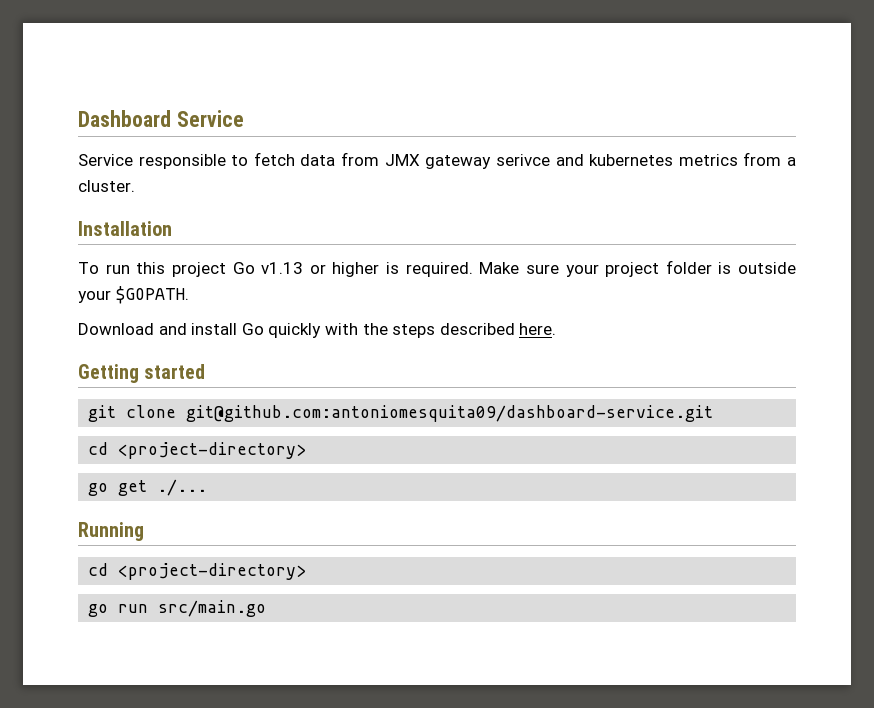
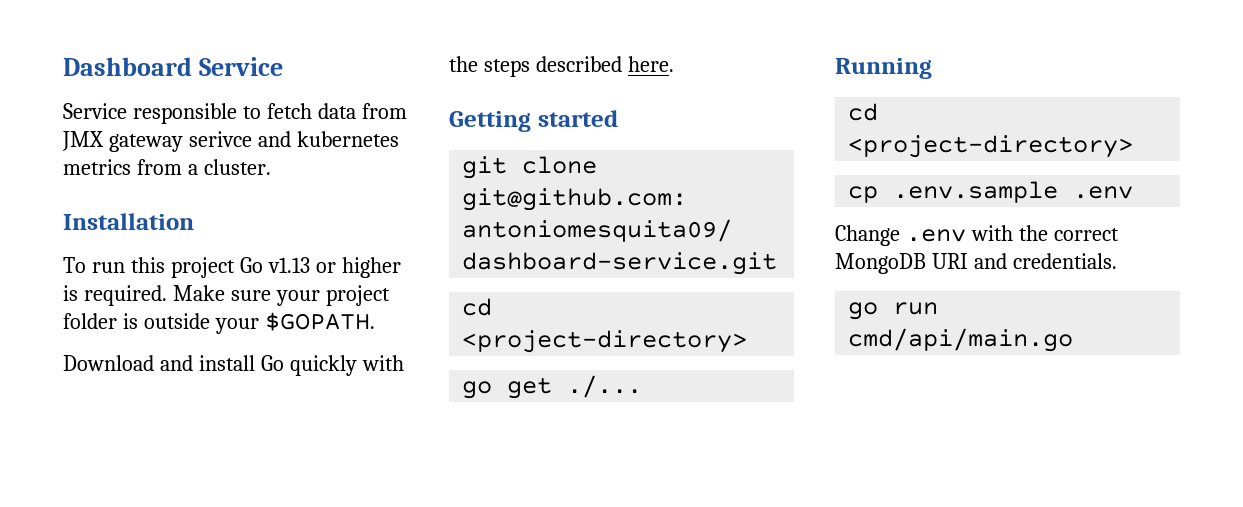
+ cp .env.sample .env
+ Change .env with the correct MongoDB URI and credentials.
- go run src/main.go
+ go run cmd/api/main.go

